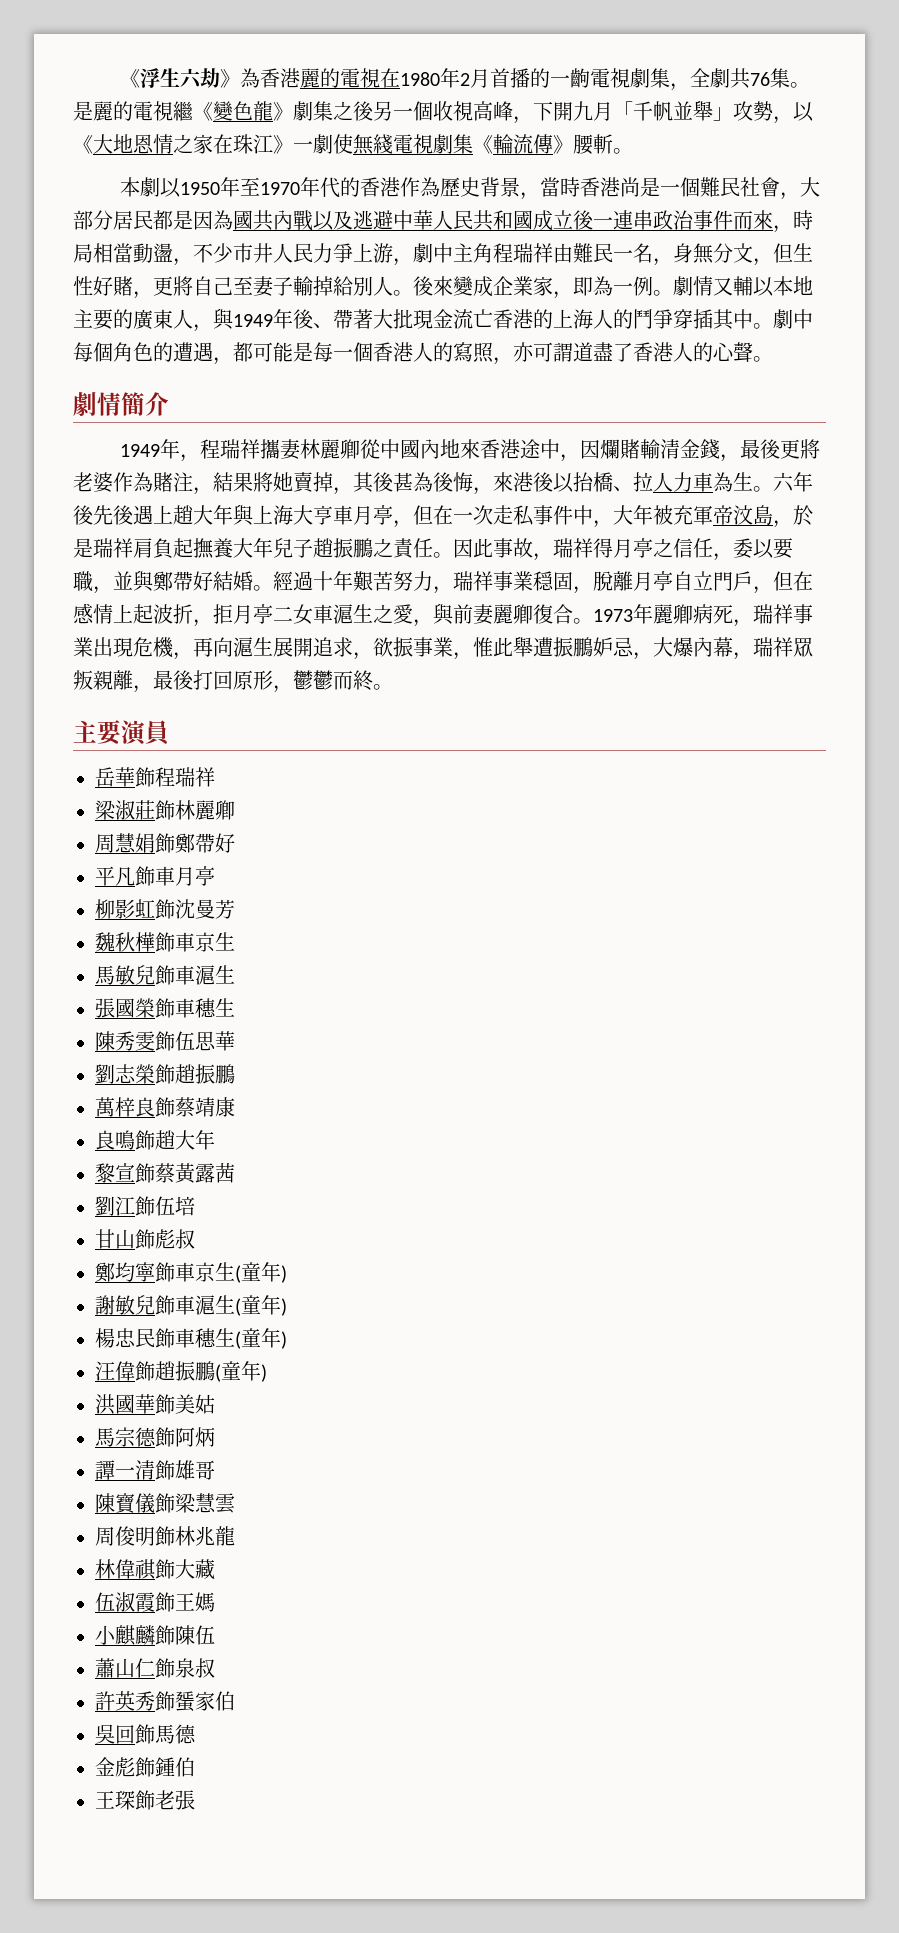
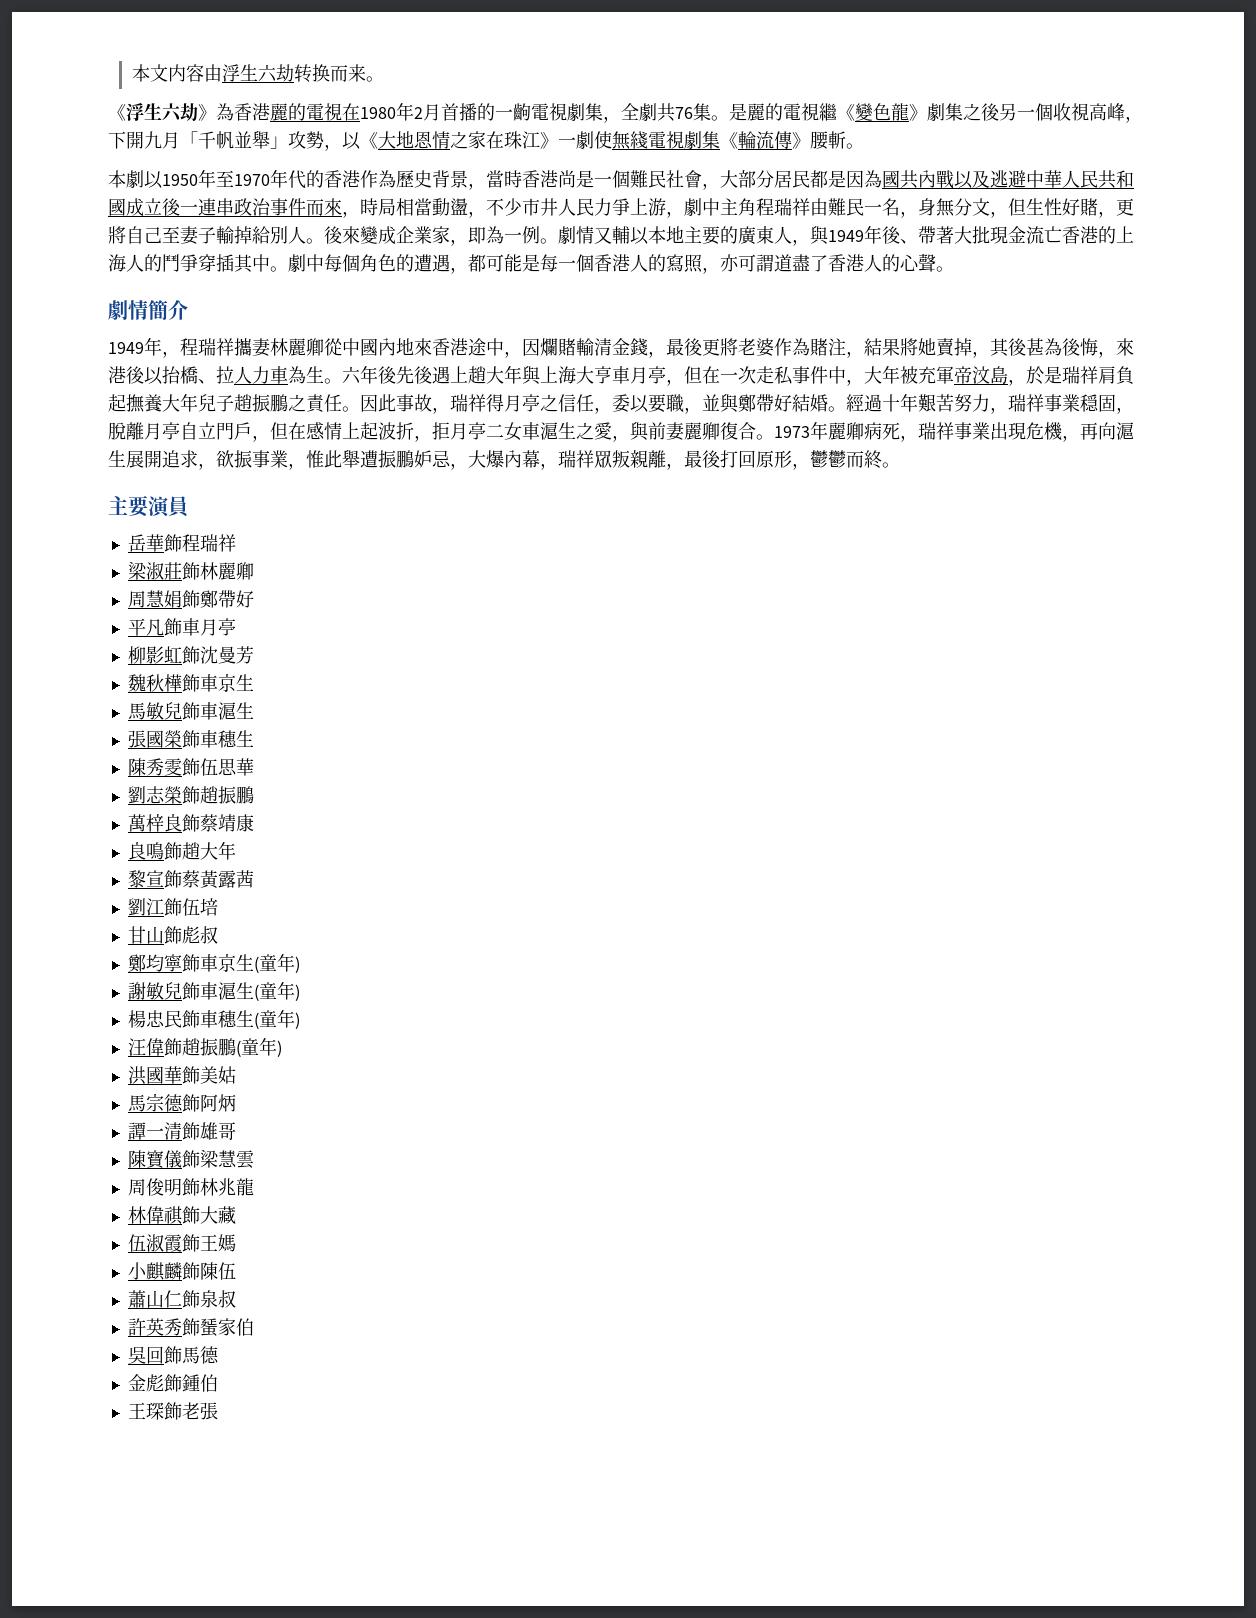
+ 本文内容由浮生六劫转换而来。

